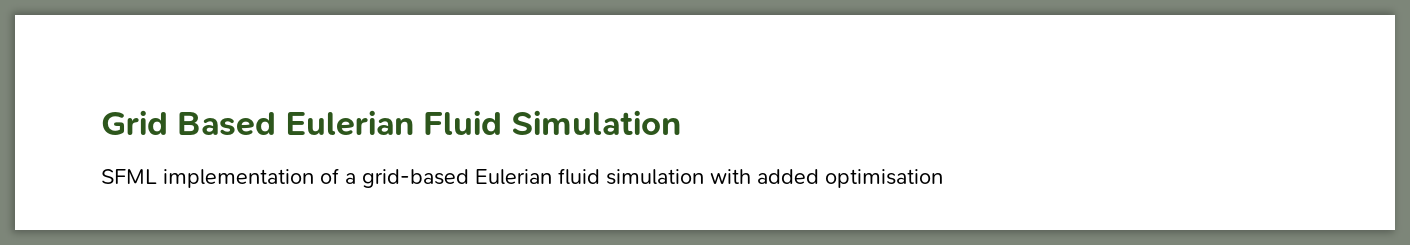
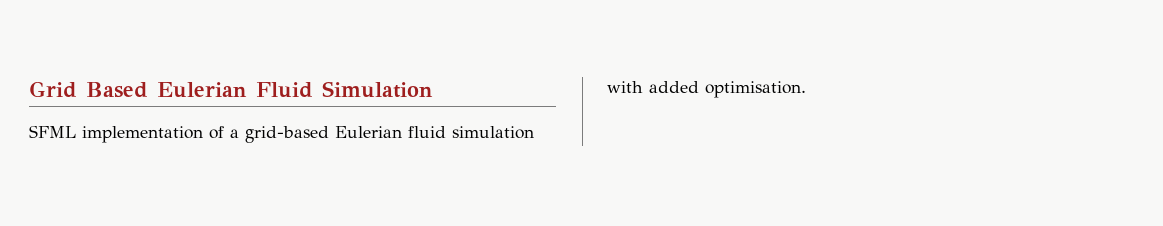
- SFML implementation of a grid-based Eulerian fluid simulation with added optimisation
+ SFML implementation of a grid-based Eulerian fluid simulation with added optimisation.

